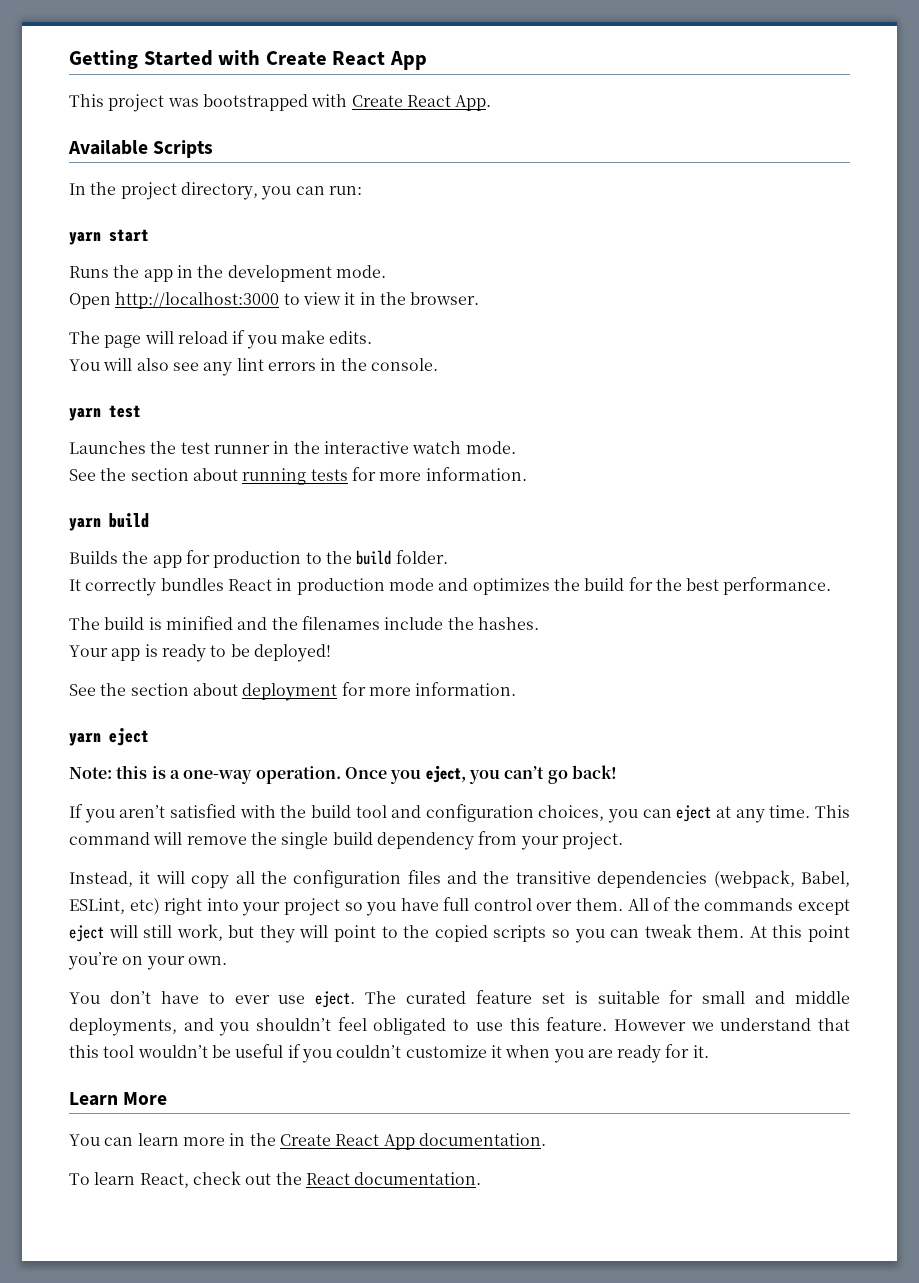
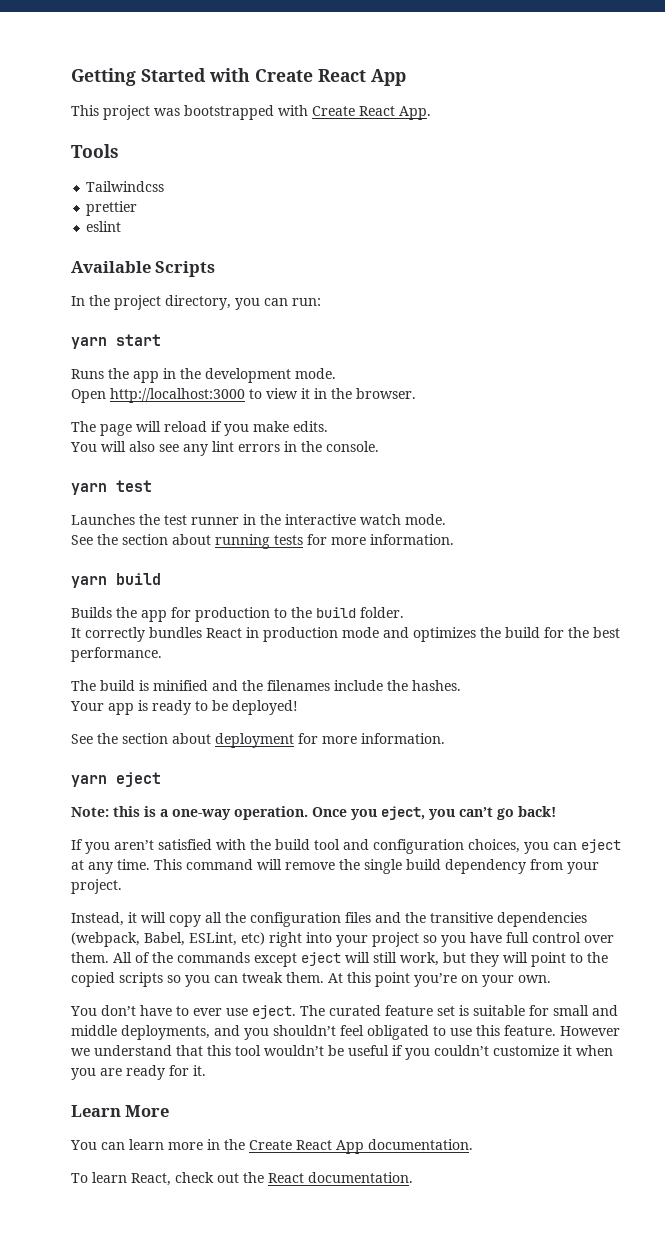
+ Tools
+ Tailwindcss
+ prettier
+ eslint

